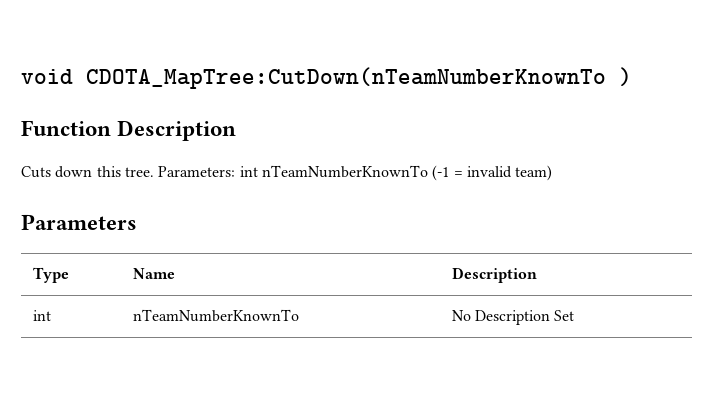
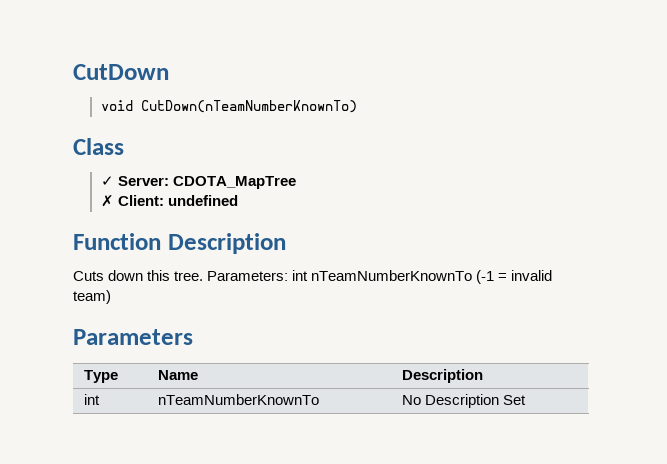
- void CDOTA_MapTree:CutDown(nTeamNumberKnownTo )
+ CutDown
+ void CutDown(nTeamNumberKnownTo)
+ Class
+ ✓ Server: CDOTA_MapTree
+ ✗ Client: undefined

